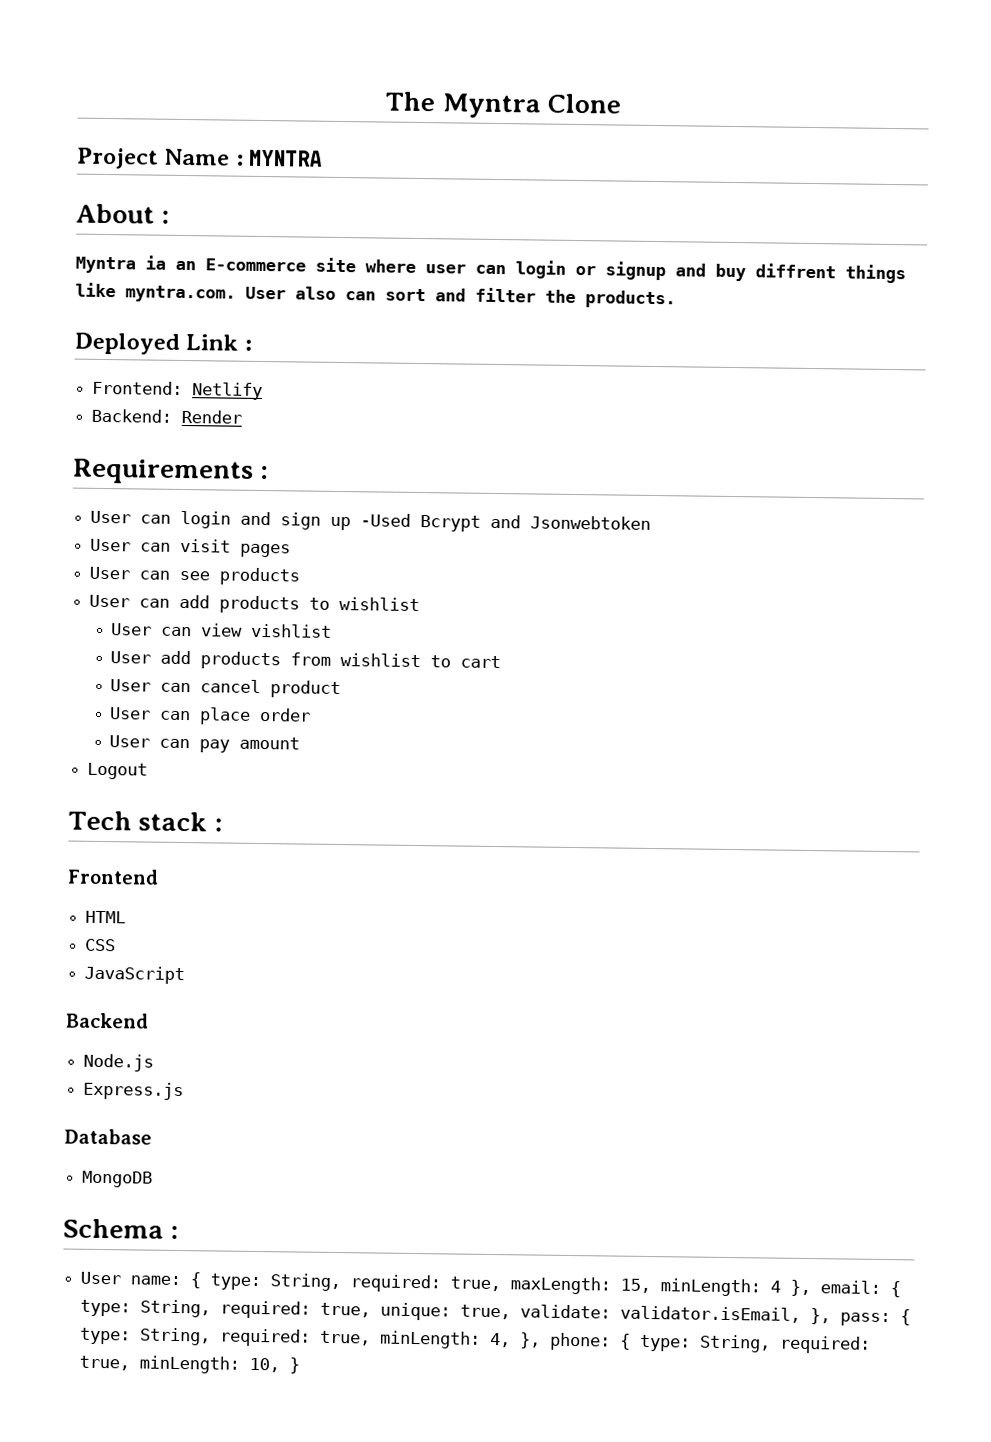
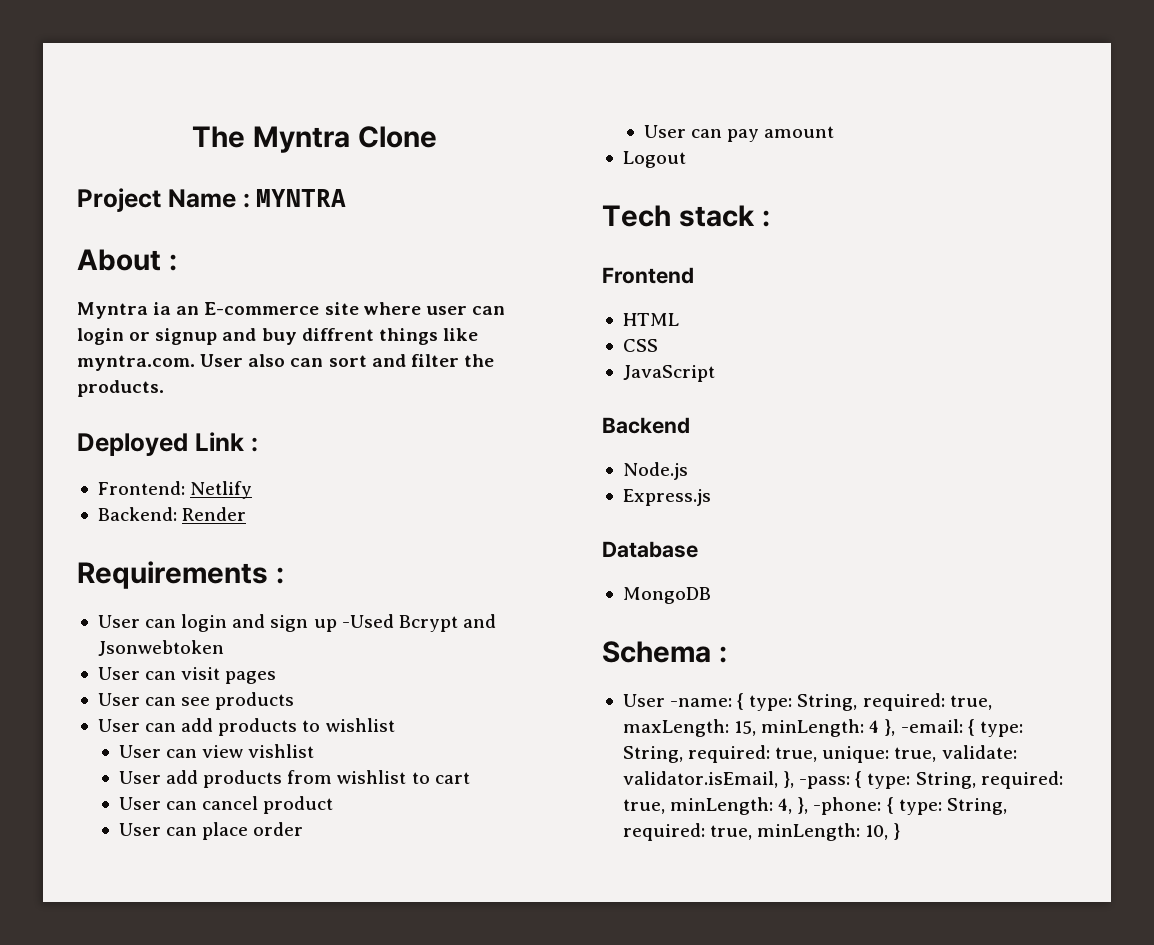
- User name: { type: String, required: true, maxLength: 15, minLength: 4 }, email: { type: String, required: true, unique: true, validate: validator.isEmail, }, pass: { type: String, required: true, minLength: 4, }, phone: { type: String, required: true, minLength: 10, }
+ User -name: { type: String, required: true, maxLength: 15, minLength: 4 }, -email: { type: String, required: true, unique: true, validate: validator.isEmail, }, -pass: { type: String, required: true, minLength: 4, }, -phone: { type: String, required: true, minLength: 10, }

